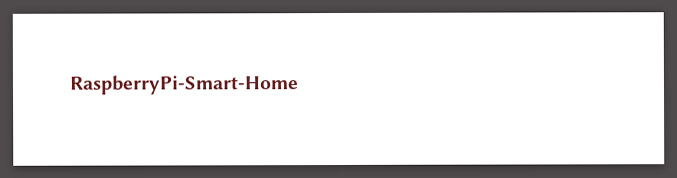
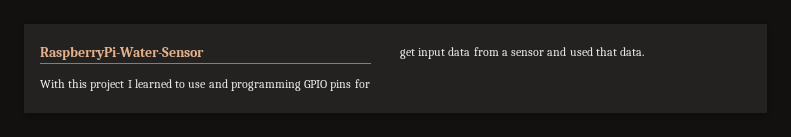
- RaspberryPi-Smart-Home
+ RaspberryPi-Water-Sensor
+ With this project I learned to use and programming GPIO pins for get input data from a sensor and used that data.

